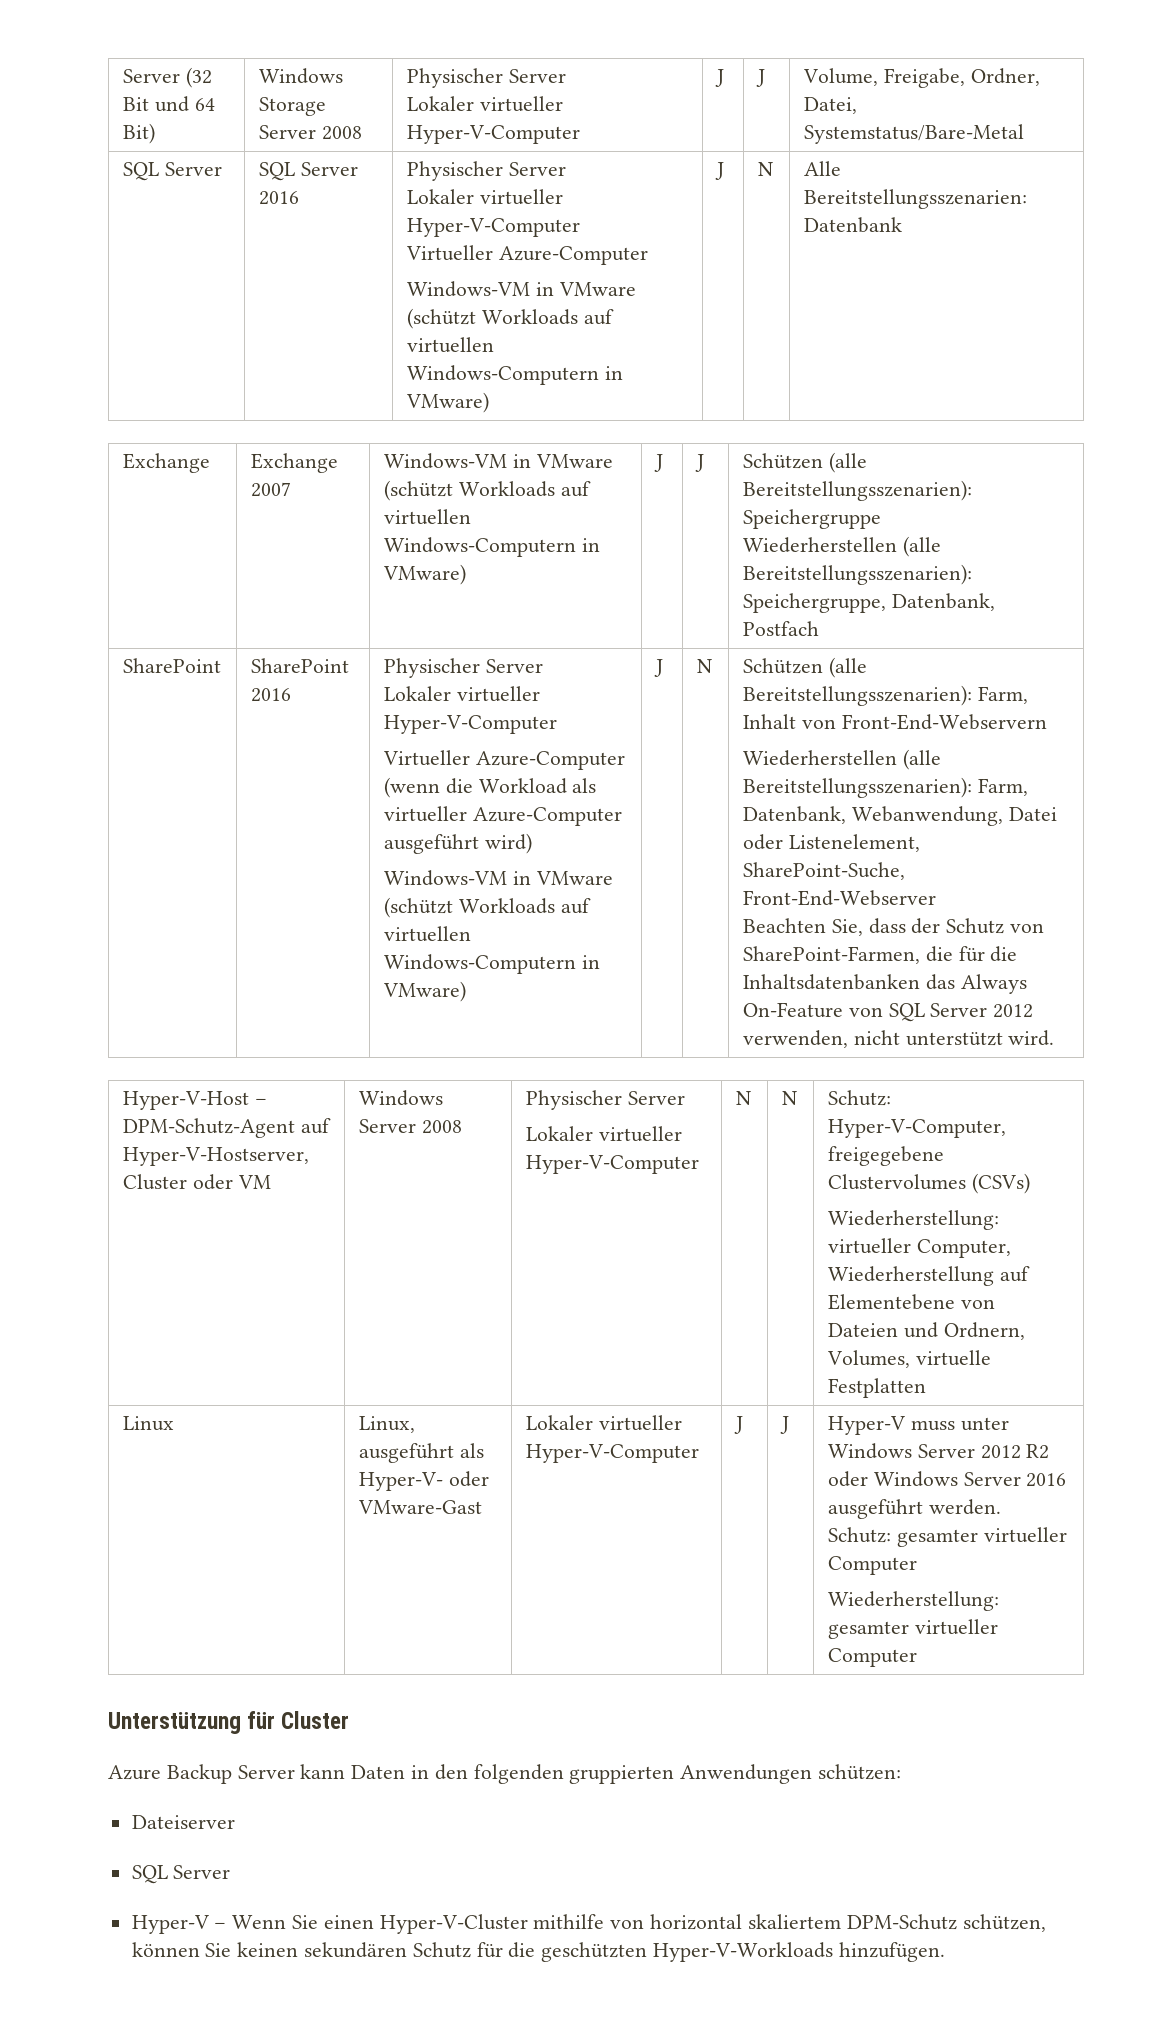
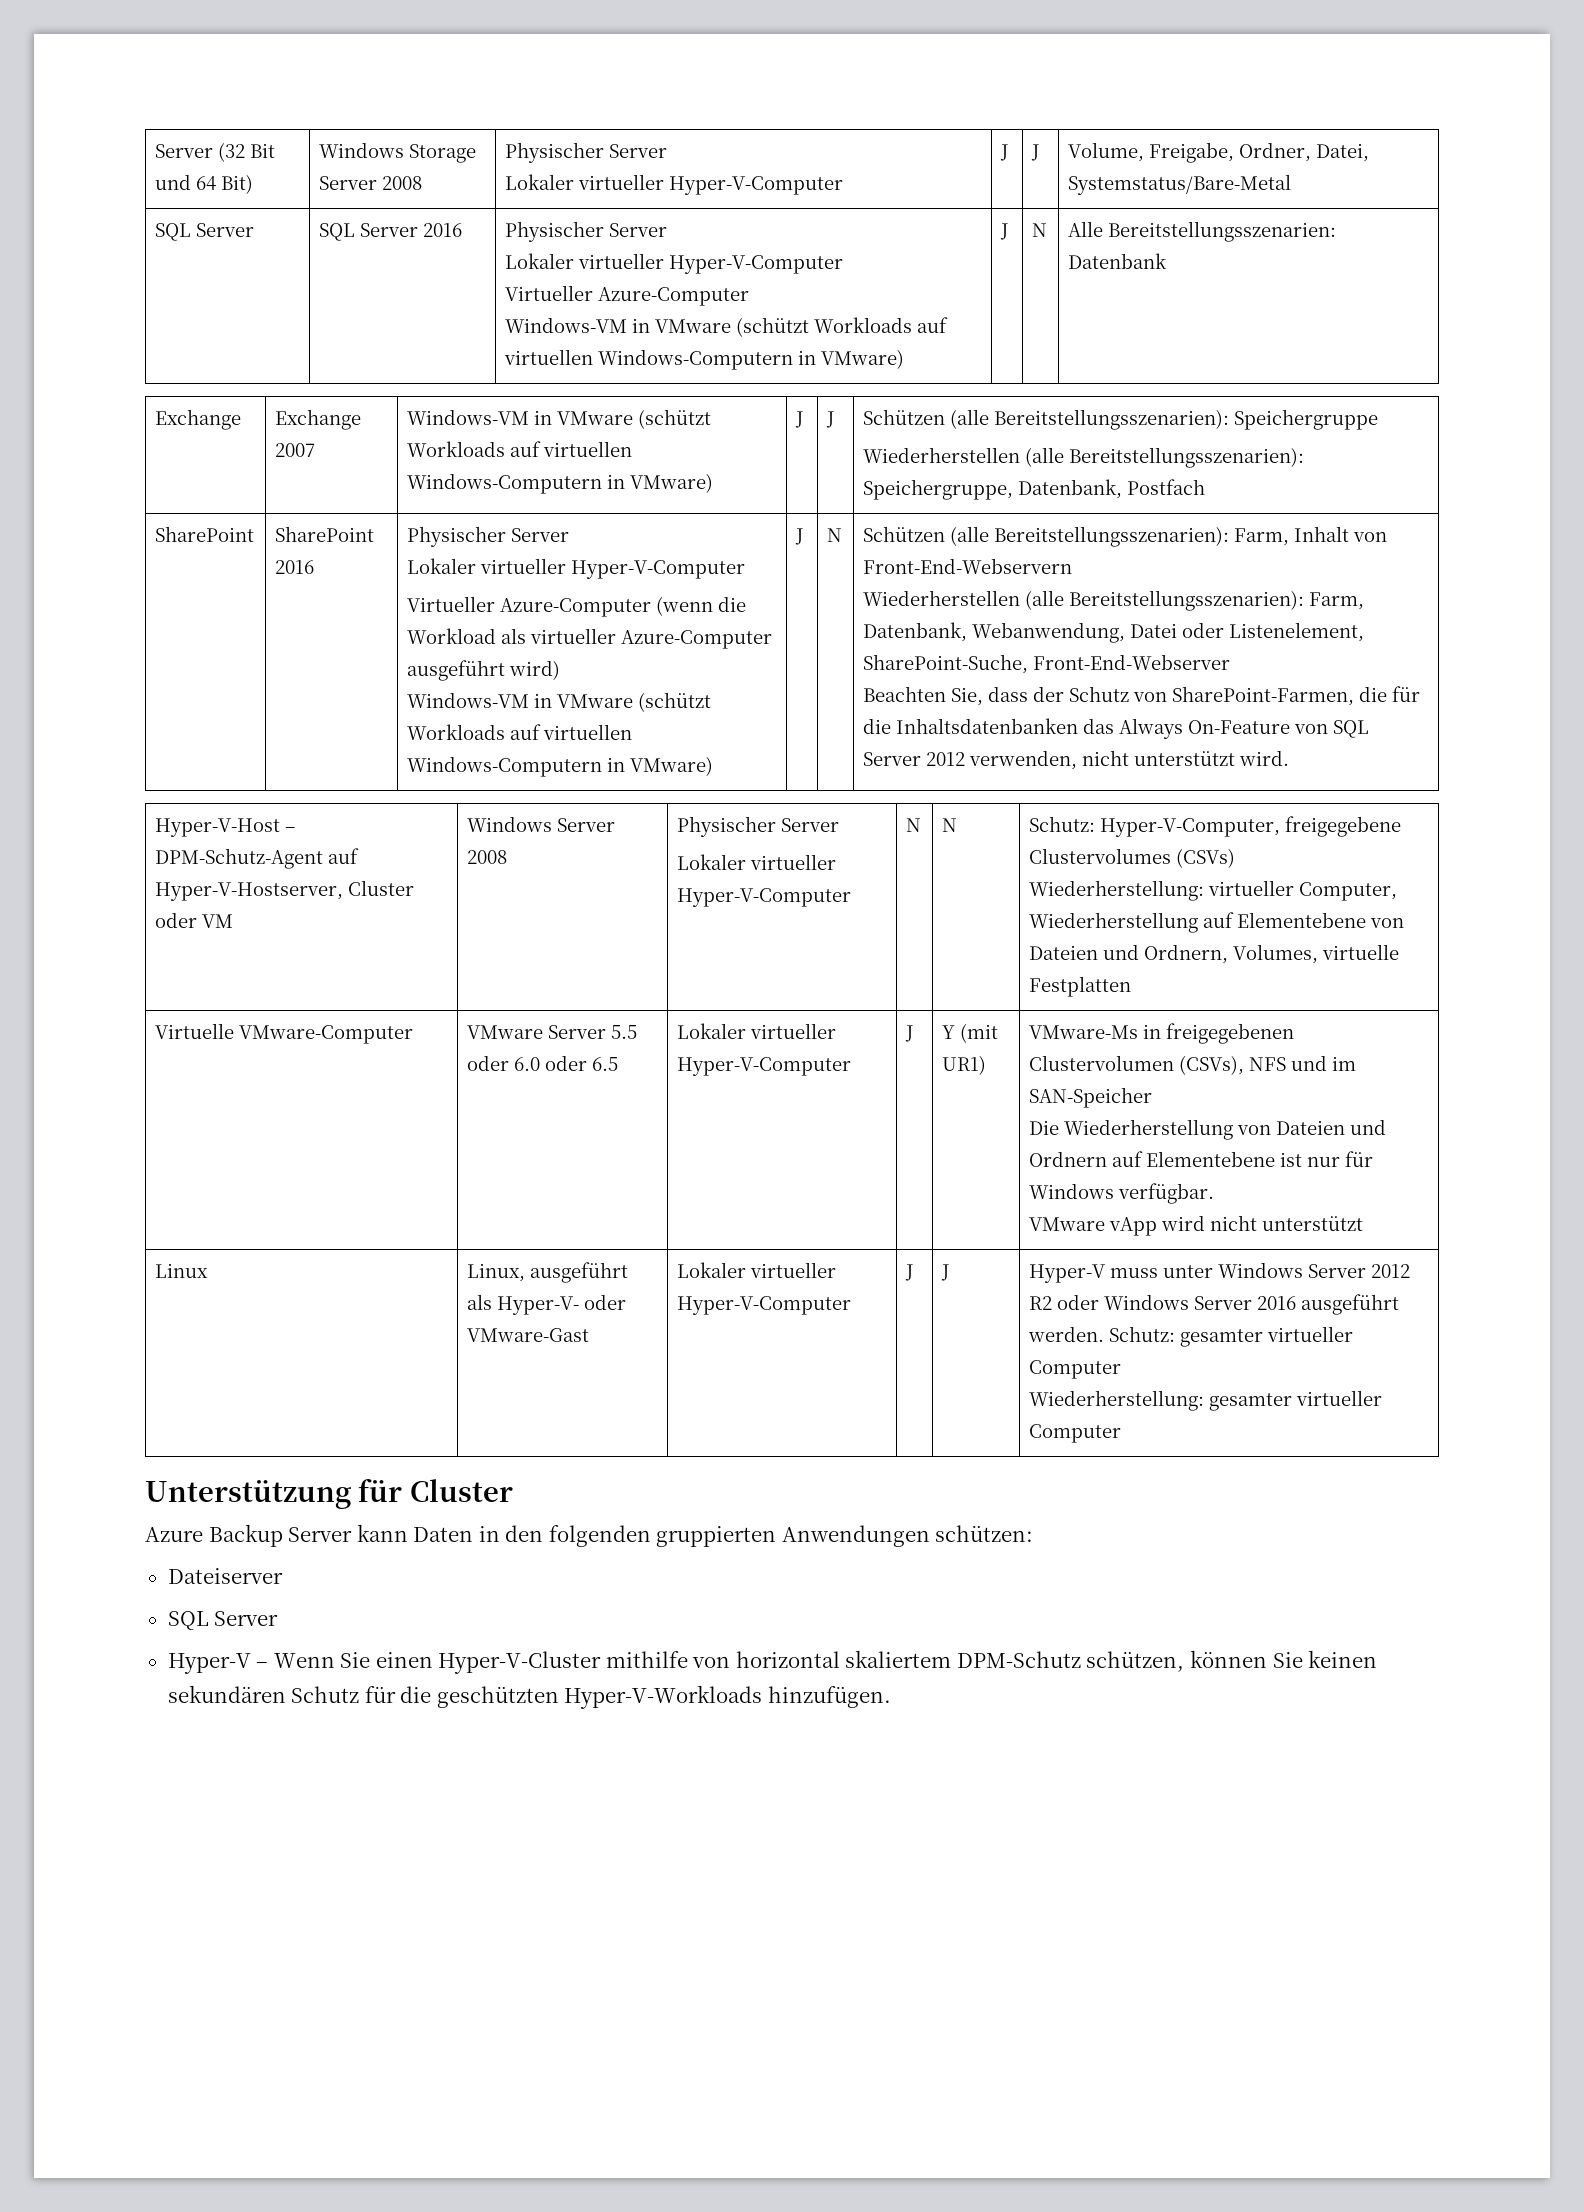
+ Virtuelle VMware-Computer | VMware Server 5.5 oder 6.0 oder 6.5 | Lokaler virtueller Hyper-V-Computer | J | Y (mit UR1) | VMware-Ms in freigegebenen Clustervolumen (CSVs), NFS und im SAN-Speicher
+ Die Wiederherstellung von Dateien und Ordnern auf Elementebene ist nur für Windows verfügbar.
+ VMware vApp wird nicht unterstützt

